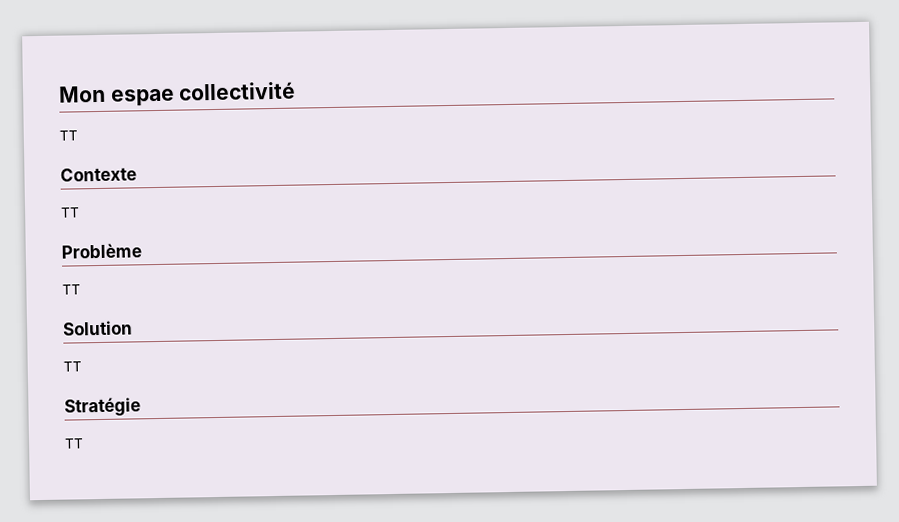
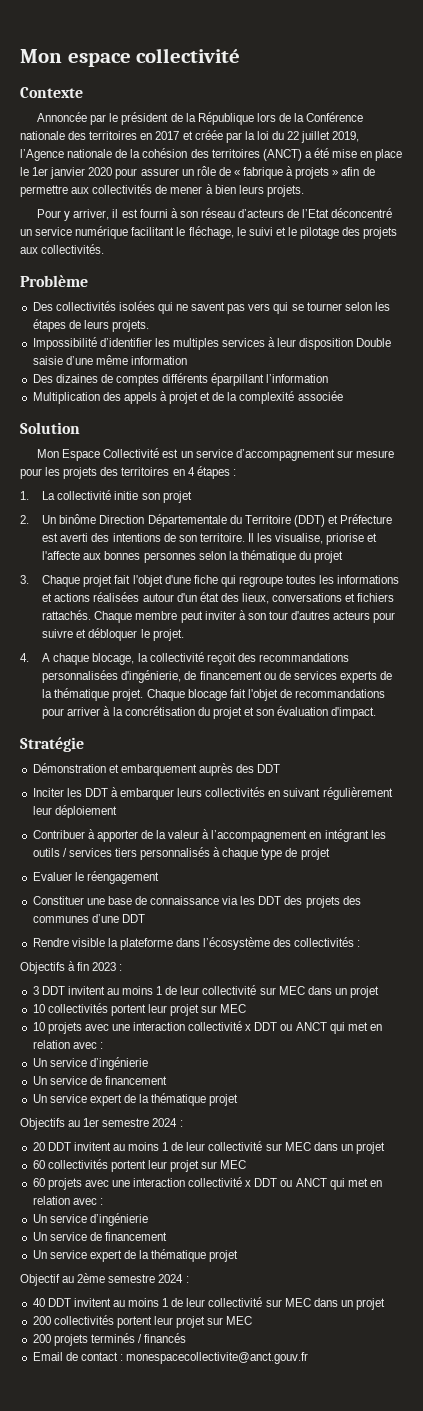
- Mon espae collectivité
- TT
+ Mon espace collectivité
  Contexte
- TT
+ Annoncée par le président de la République lors de la Conférence nationale des territoires en 2017 et créée par la loi du 22 juillet 2019, l’Agence nationale de la cohésion des territoires (ANCT) a été mise en place le 1er janvier 2020 pour assurer un rôle de « fabrique à projets » afin de permettre aux collectivités de mener à bien leurs projets.
+ Pour y arriver, il est fourni à son réseau d’acteurs de l’Etat déconcentré un service numérique facilitant le fléchage, le suivi et le pilotage des projets aux collectivités.
  Problème
- TT
+ Des collectivités isolées qui ne savent pas vers qui se tourner selon les étapes de leurs projets.
+ Impossibilité d’identifier les multiples services à leur disposition Double saisie d’une même information
+ Des dizaines de comptes différents éparpillant l’information
+ Multiplication des appels à projet et de la complexité associée
  Solution
- TT
+ Mon Espace Collectivité est un service d’accompagnement sur mesure pour les projets des territoires en 4 étapes :
+ 1. La collectivité initie son projet
+ 2. Un binôme Direction Départementale du Territoire (DDT) et Préfecture est averti des intentions de son territoire. Il les visualise, priorise et l'affecte aux bonnes personnes selon la thématique du projet
+ 3. Chaque projet fait l'objet d'une fiche qui regroupe toutes les informations et actions réalisées autour d'un état des lieux, conversations et fichiers rattachés. Chaque membre peut inviter à son tour d'autres acteurs pour suivre et débloquer le projet.
+ 4. A chaque blocage, la collectivité reçoit des recommandations personnalisées d'ingénierie, de financement ou de services experts de la thématique projet. Chaque blocage fait l'objet de recommandations pour arriver à la concrétisation du projet et son évaluation d'impact.
  Stratégie
- TT
+ Démonstration et embarquement auprès des DDT
+ Inciter les DDT à embarquer leurs collectivités en suivant régulièrement leur déploiement
+ Contribuer à apporter de la valeur à l’accompagnement en intégrant les outils / services tiers personnalisés à chaque type de projet
+ Evaluer le réengagement
+ Constituer une base de connaissance via les DDT des projets des communes d’une DDT
+ Rendre visible la plateforme dans l’écosystème des collectivités :
+ Objectifs à fin 2023 :
+ 3 DDT invitent au moins 1 de leur collectivité sur MEC dans un projet
+ 10 collectivités portent leur projet sur MEC
+ 10 projets avec une interaction collectivité x DDT ou ANCT qui met en relation avec :
+ Un service d’ingénierie
+ Un service de financement
+ Un service expert de la thématique projet
+ Objectifs au 1er semestre 2024 :
+ 20 DDT invitent au moins 1 de leur collectivité sur MEC dans un projet
+ 60 collectivités portent leur projet sur MEC
+ 60 projets avec une interaction collectivité x DDT ou ANCT qui met en relation avec :
+ Un service d’ingénierie
+ Un service de financement
+ Un service expert de la thématique projet
+ Objectif au 2ème semestre 2024 :
+ 40 DDT invitent au moins 1 de leur collectivité sur MEC dans un projet
+ 200 collectivités portent leur projet sur MEC
+ 200 projets terminés / financés
+ Email de contact : monespacecollectivite@anct.gouv.fr

